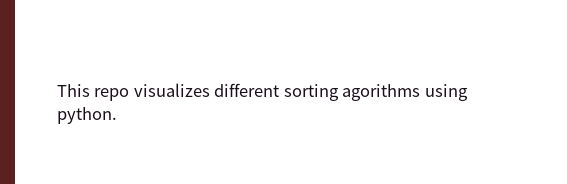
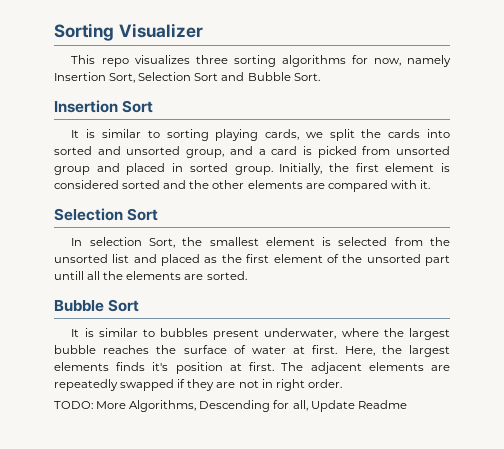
+ Sorting Visualizer
- This repo visualizes different sorting agorithms using python.
+ This repo visualizes three sorting algorithms for now, namely Insertion Sort, Selection Sort and Bubble Sort.
+ Insertion Sort
+ It is similar to sorting playing cards, we split the cards into sorted and unsorted group, and a card is picked from unsorted group and placed in sorted group. Initially, the first element is considered sorted and the other elements are compared with it.
+ Selection Sort
+ In selection Sort, the smallest element is selected from the unsorted list and placed as the first element of the unsorted part untill all the elements are sorted.
+ Bubble Sort
+ It is similar to bubbles present underwater, where the largest bubble reaches the surface of water at first. Here, the largest elements finds it's position at first. The adjacent elements are repeatedly swapped if they are not in right order.
+ TODO: More Algorithms, Descending for all, Update Readme

